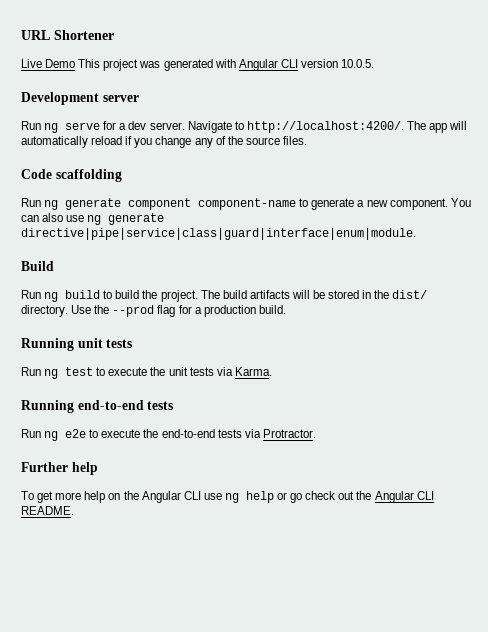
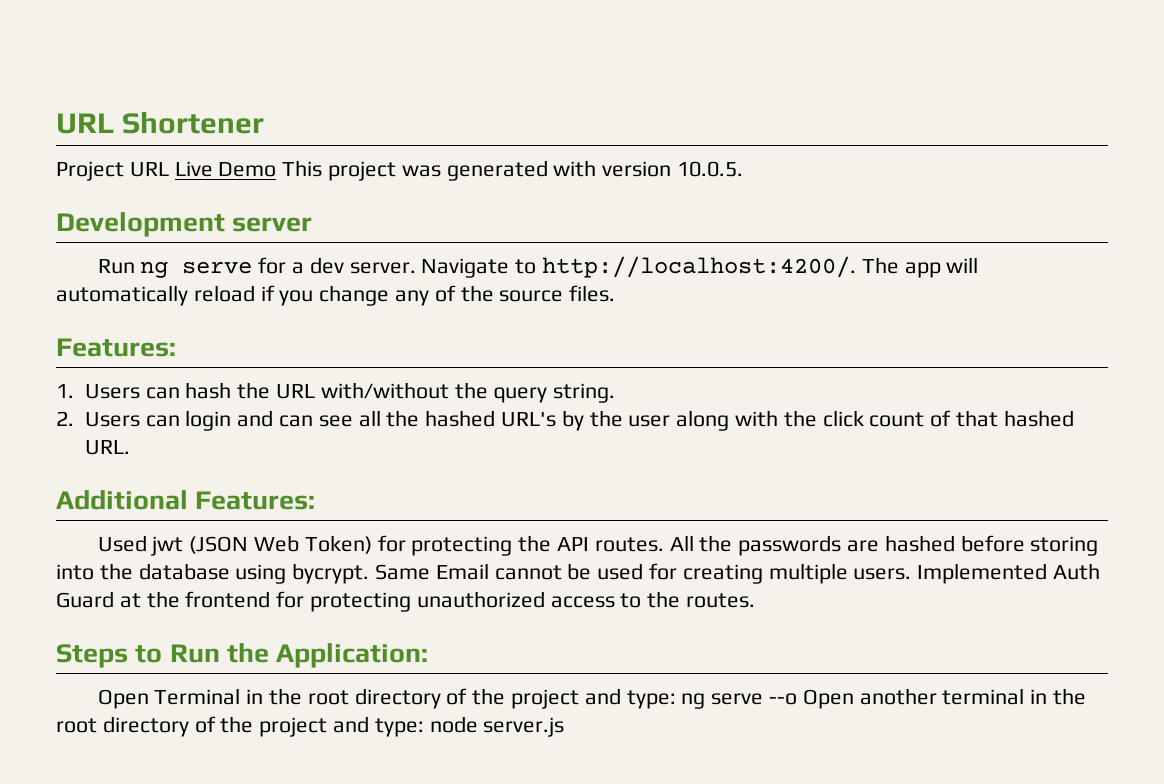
- Live Demo This project was generated with Angular CLI version 10.0.5.
+ Project URL Live Demo This project was generated with version 10.0.5.
  The app will automatically reload if you change any of the source files.
- Code scaffolding
- Run ng generate component component-name to generate a new component. You can also use ng generate directive|pipe|service|class|guard|interface|enum|module.
- Build
- Run ng build to build the project. The build artifacts will be stored in the dist/ directory. Use the --prod flag for a production build.
- Running unit tests
- Run ng test to execute the unit tests via Karma.
- Running end-to-end tests
- Run ng e2e to execute the end-to-end tests via Protractor.
- Further help
- To get more help on the Angular CLI use ng help or go check out the Angular CLI README.
+ Features:
+ 1. Users can hash the URL with/without the query string.
+ 2. Users can login and can see all the hashed URL's by the user along with the click count of that hashed URL.
+ Additional Features:
+ Used jwt (JSON Web Token) for protecting the API routes. All the passwords are hashed before storing into the database using bycrypt. Same Email cannot be used for creating multiple users. Implemented Auth Guard at the frontend for protecting unauthorized access to the routes.
+ Steps to Run the Application:
+ Open Terminal in the root directory of the project and type: ng serve --o Open another terminal in the root directory of the project and type: node server.js

